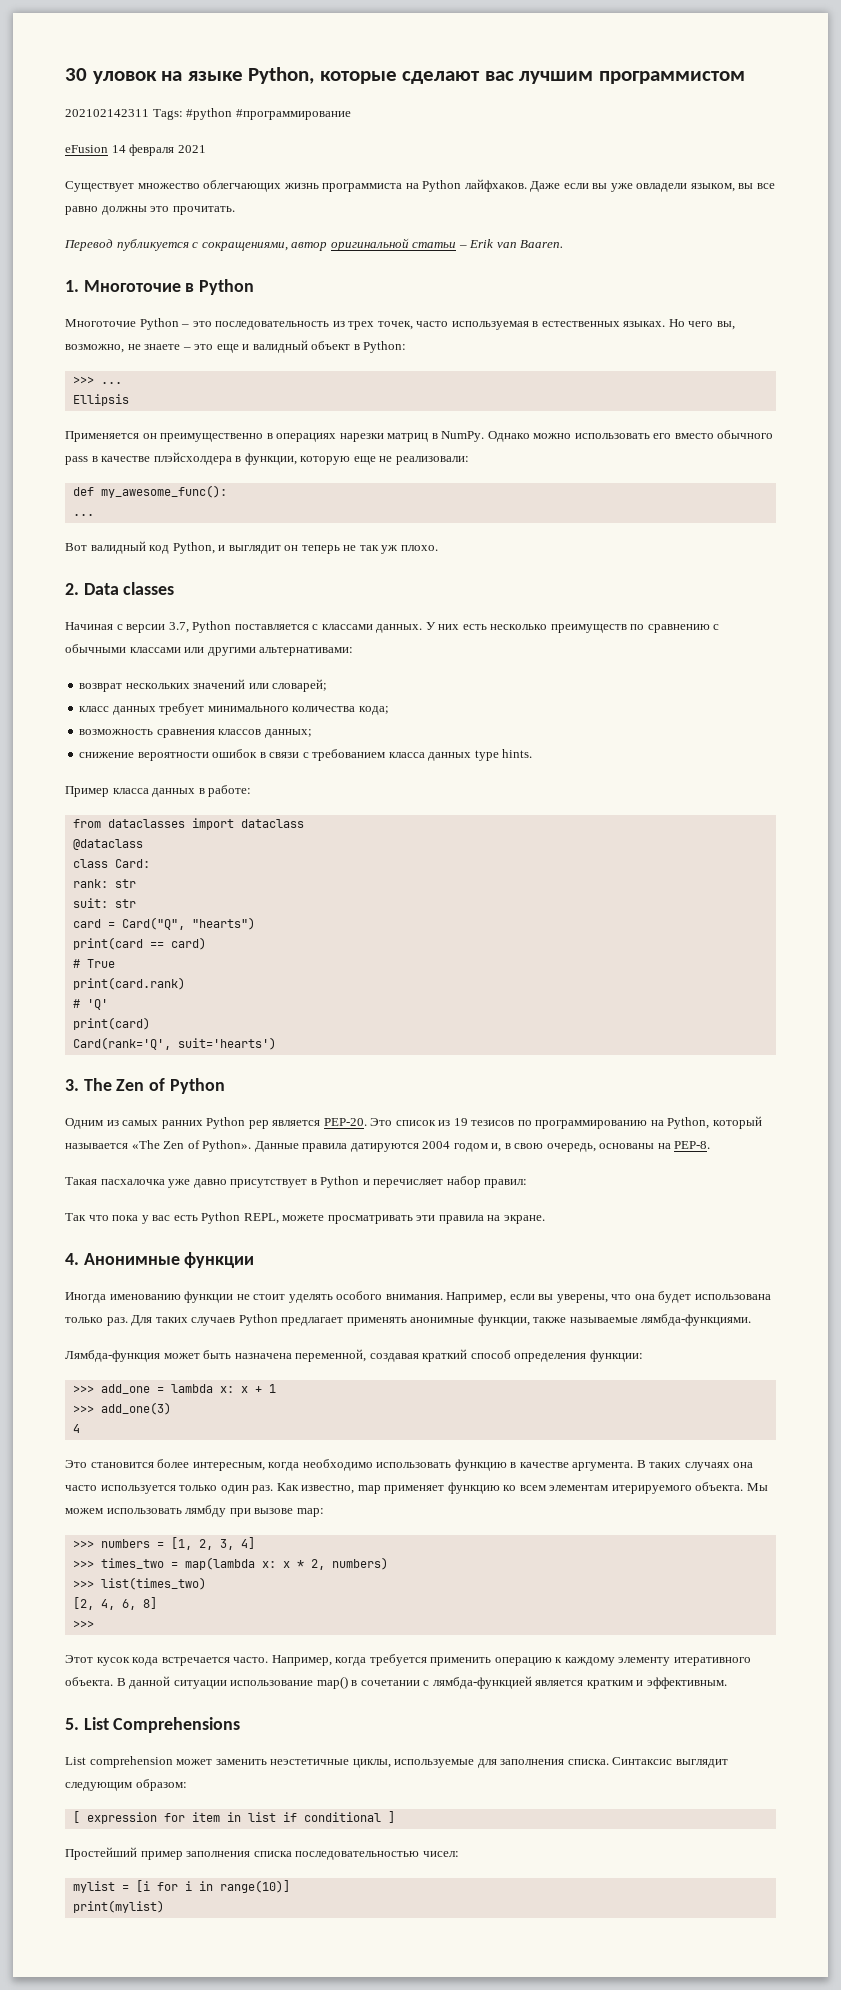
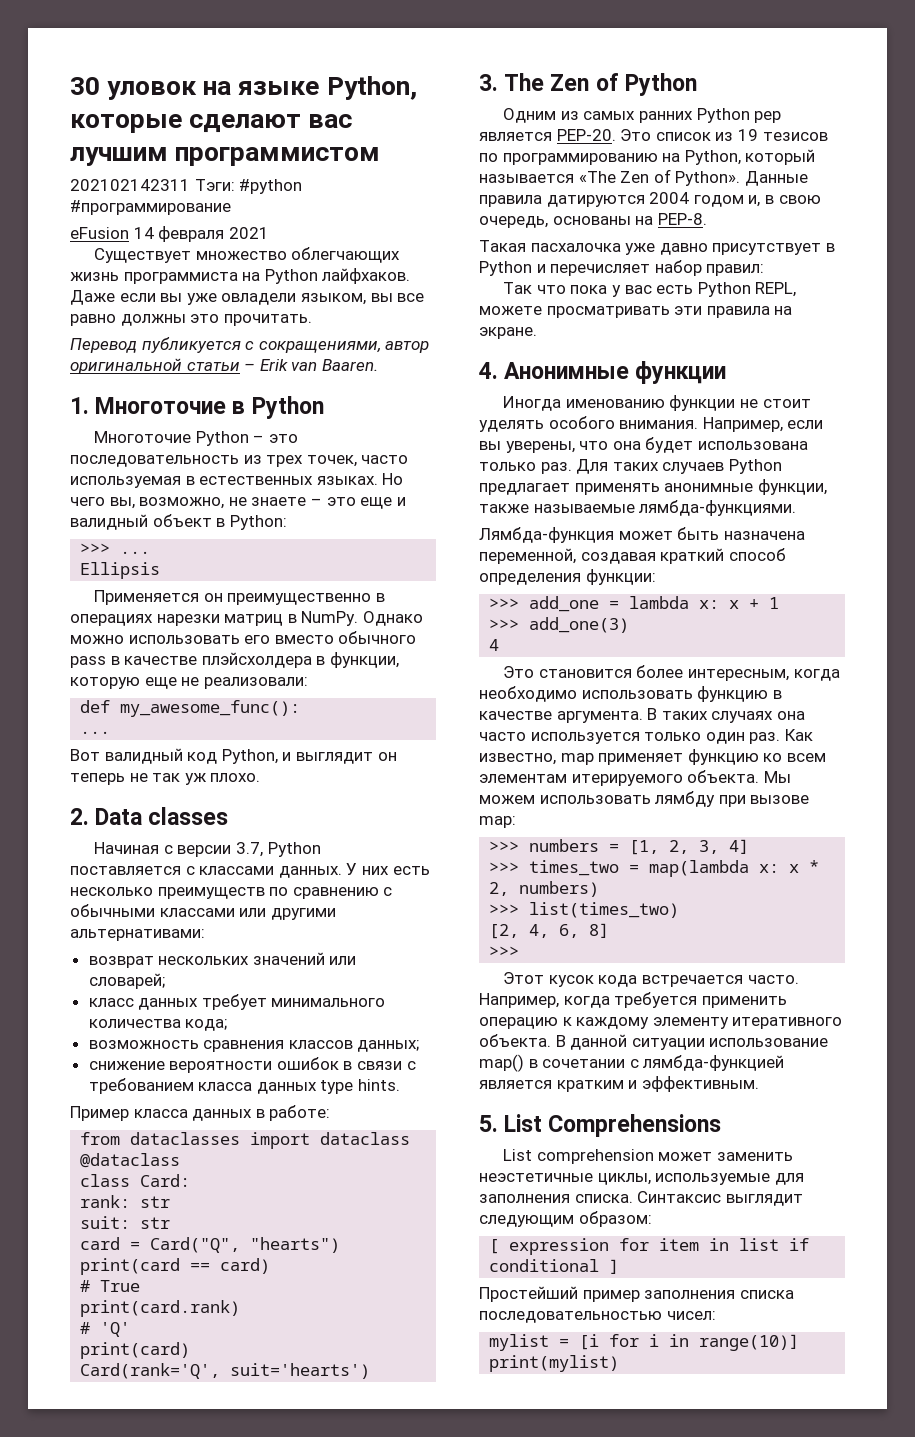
- 202102142311 Tags: #python #программирование
+ 202102142311 Тэги: #python #программирование

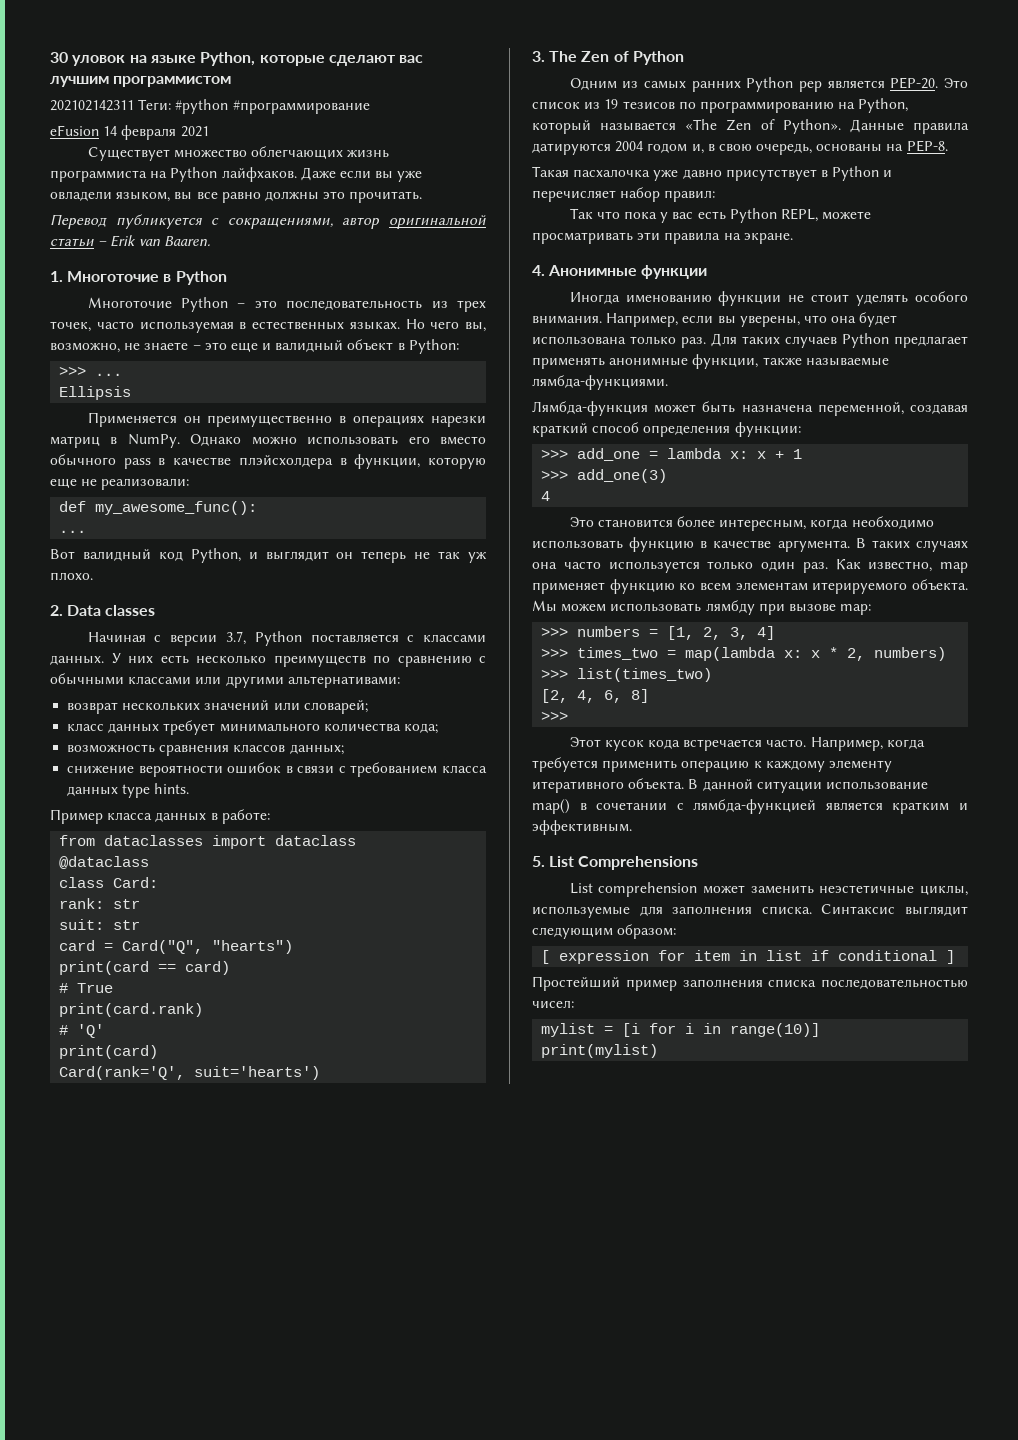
- 202102142311 Тэги: #python #программирование
+ 202102142311 Теги: #python #программирование

